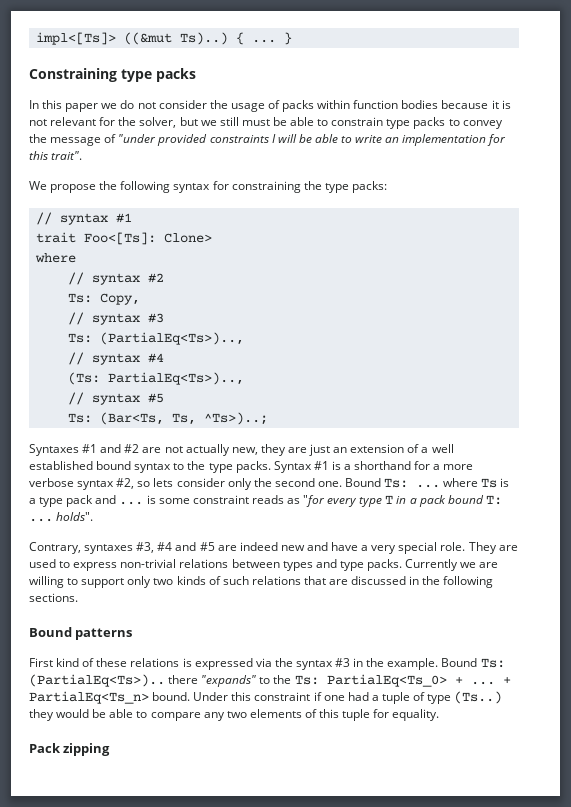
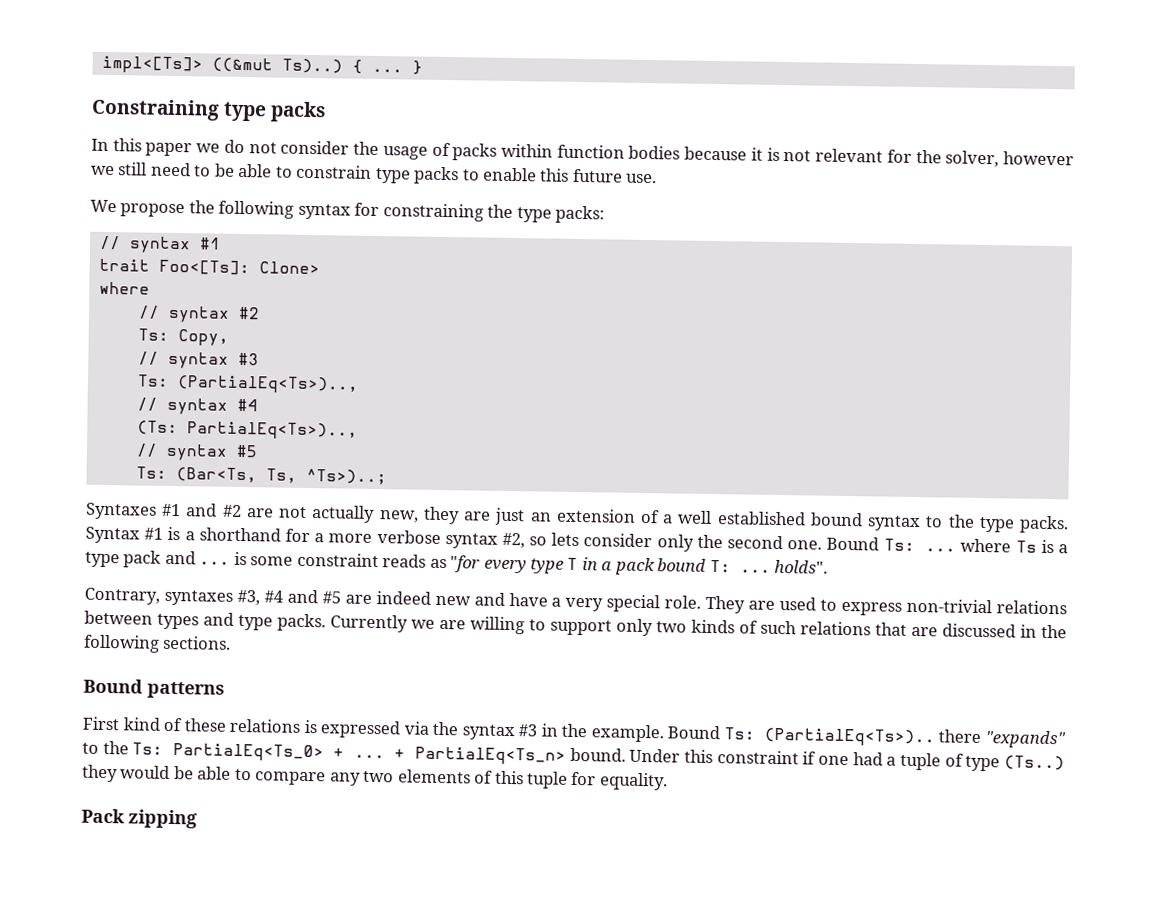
- In this paper we do not consider the usage of packs within function bodies because it is not relevant for the solver, but we still must be able to constrain type packs to convey the message of "under provided constraints I will be able to write an implementation for this trait".
+ In this paper we do not consider the usage of packs within function bodies because it is not relevant for the solver, however we still need to be able to constrain type packs to enable this future use.

